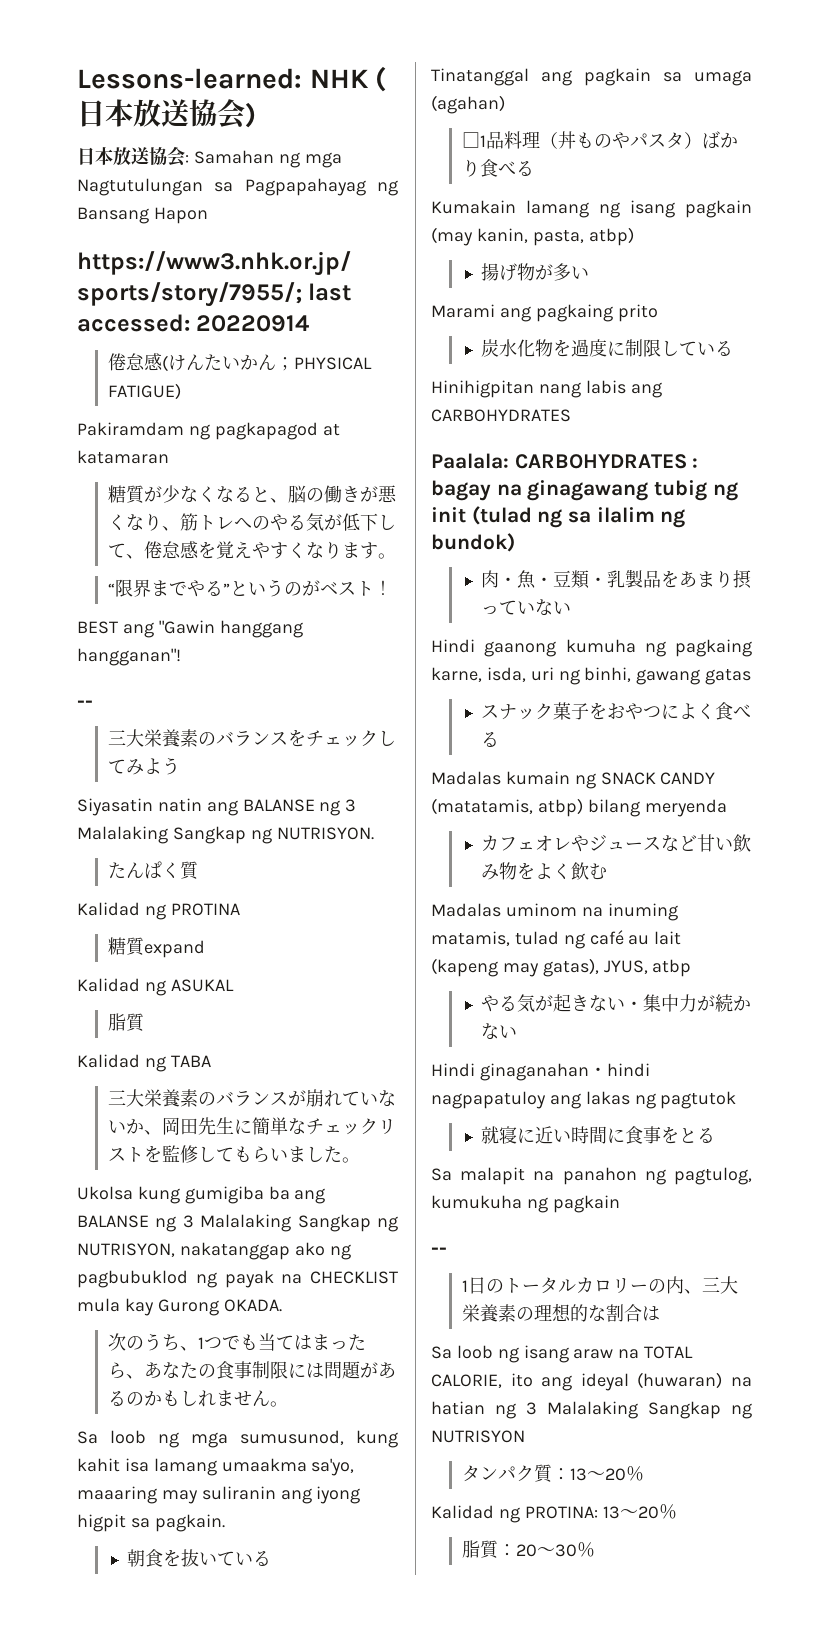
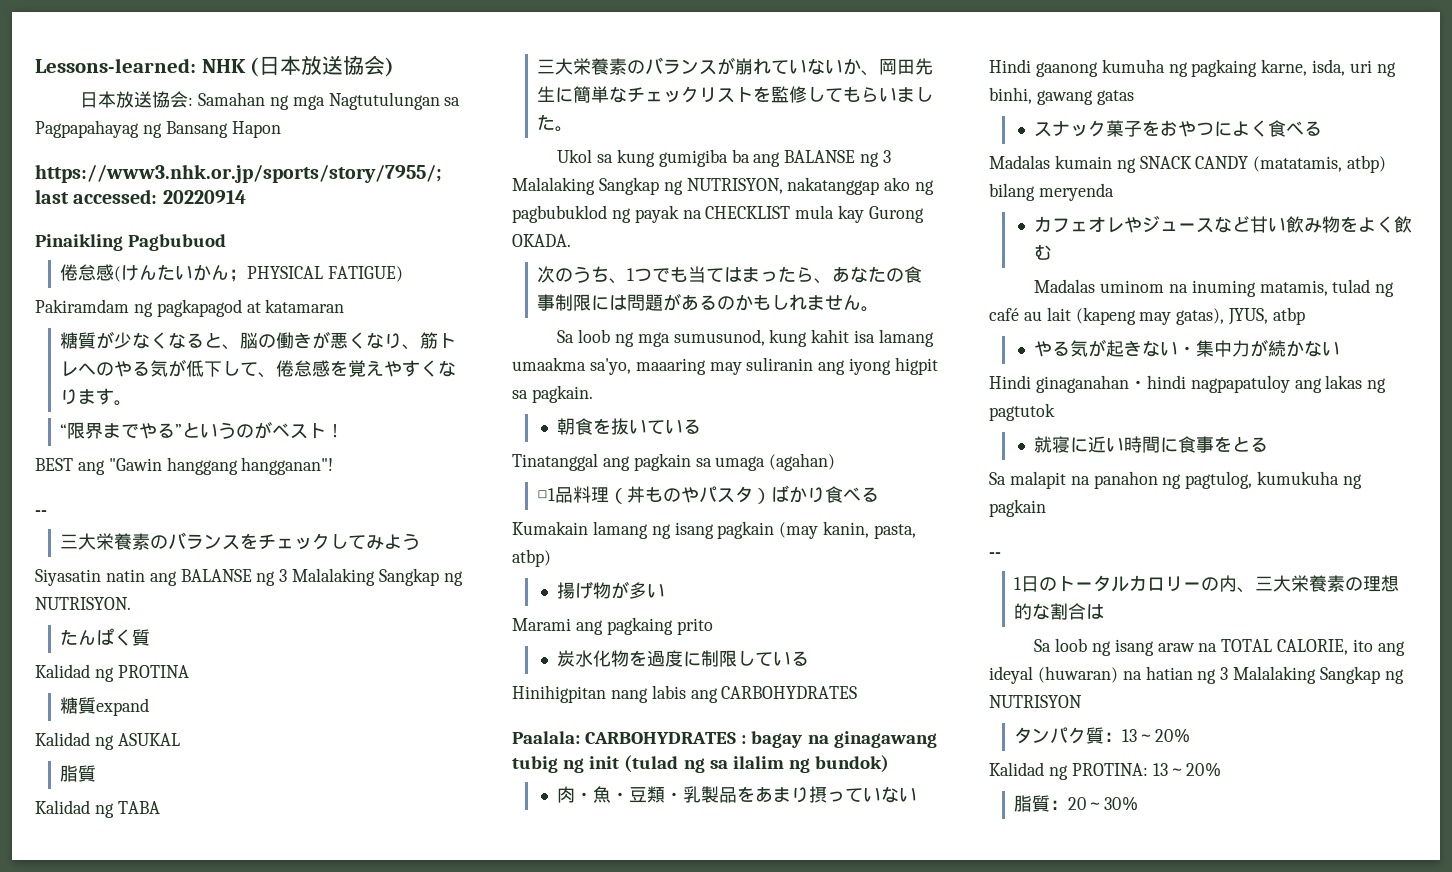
+ Pinaikling Pagbubuod
- Ukolsa kung gumigiba ba ang BALANSE ng 3 Malalaking Sangkap ng NUTRISYON, nakatanggap ako ng pagbubuklod ng payak na CHECKLIST mula kay Gurong OKADA.
+ Ukol sa kung gumigiba ba ang BALANSE ng 3 Malalaking Sangkap ng NUTRISYON, nakatanggap ako ng pagbubuklod ng payak na CHECKLIST mula kay Gurong OKADA.

